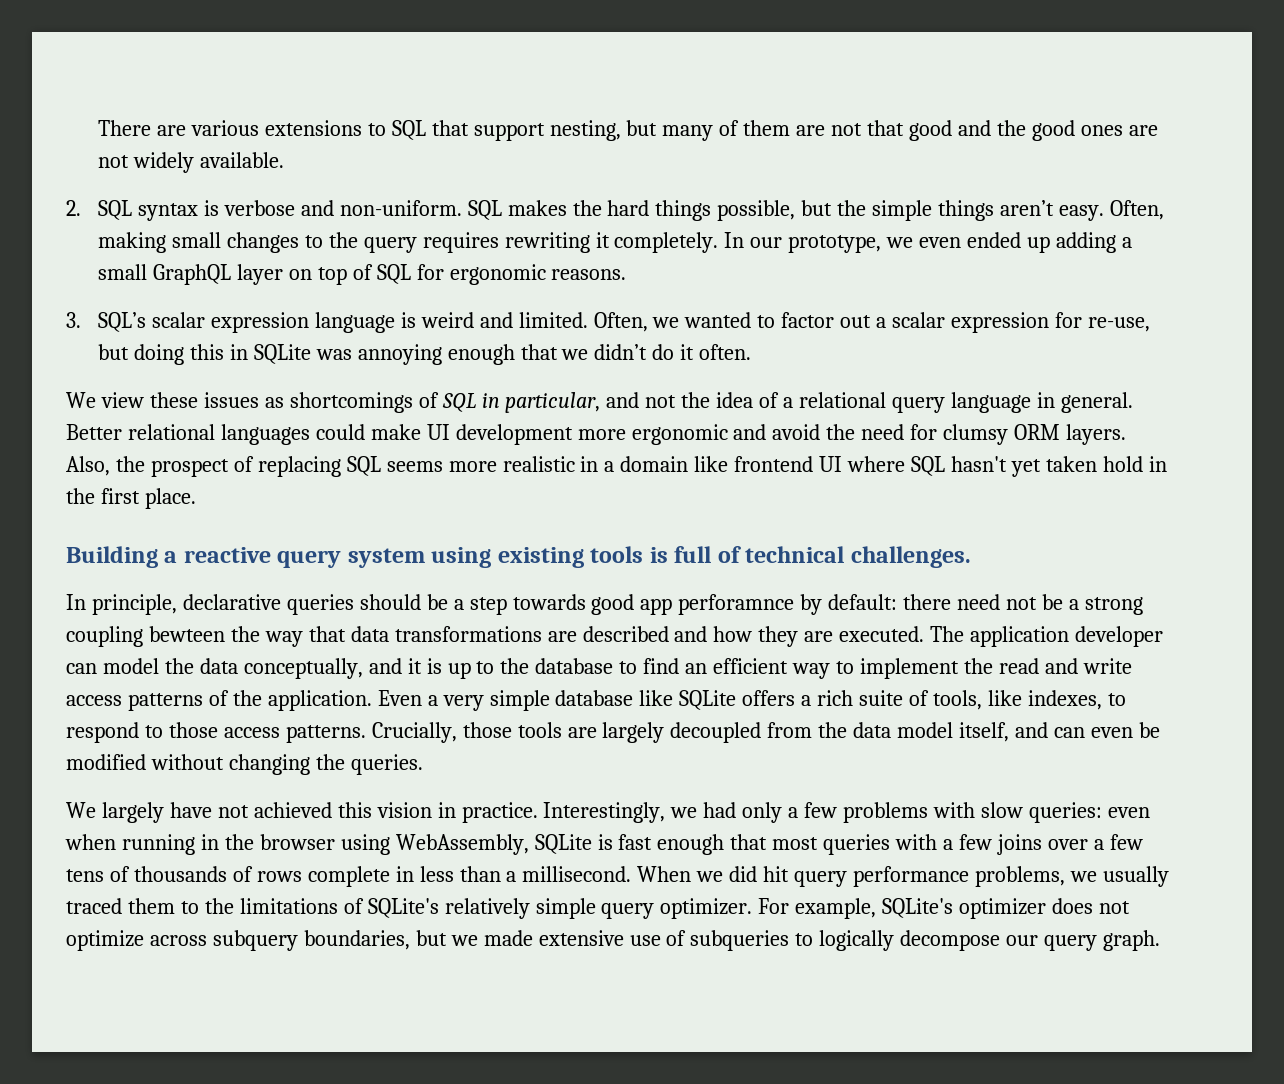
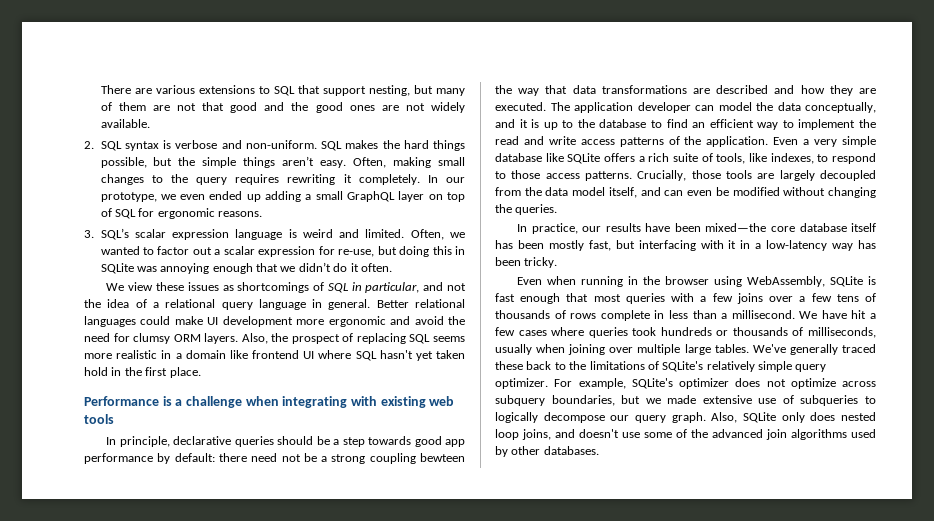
- Building a reactive query system using existing tools is full of technical challenges.
+ Performance is a challenge when integrating with existing web tools
- In principle, declarative queries should be a step towards good app perforamnce by default: there need not be a strong coupling bewteen the way that data transformations are described and how they are executed.
+ In principle, declarative queries should be a step towards good app performance by default: there need not be a strong coupling bewteen the way that data transformations are described and how they are executed.
- We largely have not achieved this vision in practice. Interestingly, we had only a few problems with slow queries: even when running in the browser using WebAssembly, SQLite is fast enough that most queries with a few joins over a few tens of thousands of rows complete in less than a millisecond.
+ In practice, our results have been mixed—the core database itself has been mostly fast, but interfacing with it in a low-latency way has been tricky.
+ Even when running in the browser using WebAssembly, SQLite is fast enough that most queries with a few joins over a few tens of thousands of rows complete in less than a millisecond.
- When we did hit query performance problems, we usually traced them to the limitations of SQLite's relatively simple query optimizer.
+ We have hit a few cases where queries took hundreds or thousands of milliseconds, usually when joining over multiple large tables. We've generally traced these back to the limitations of SQLite's relatively simple query optimizer.
+ Also, SQLite only does nested loop joins, and doesn't use some of the advanced join algorithms used by other databases.

